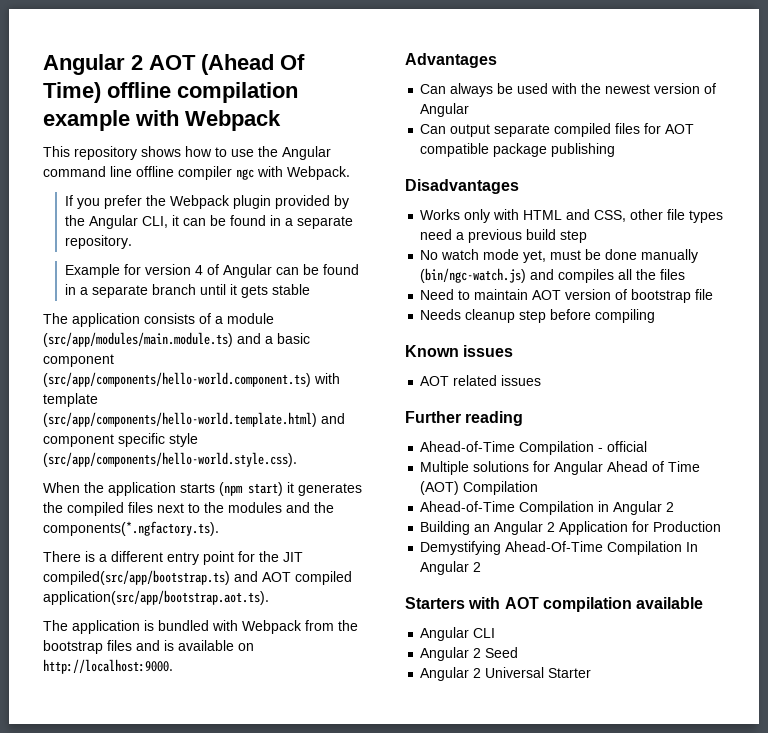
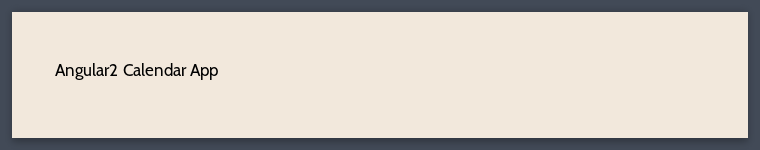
- Angular 2 AOT (Ahead Of Time) offline compilation example with Webpack
- This repository shows how to use the Angular command line offline compiler ngc with Webpack.
- If you prefer the Webpack plugin provided by the Angular CLI, it can be found in a separate repository.
- Example for version 4 of Angular can be found in a separate branch until it gets stable
- The application consists of a module (src/app/modules/main.module.ts) and a basic component (src/app/components/hello-world.component.ts) with template (src/app/components/hello-world.template.html) and component specific style (src/app/components/hello-world.style.css).
- When the application starts (npm start) it generates the compiled files next to the modules and the components(*.ngfactory.ts).
- There is a different entry point for the JIT compiled(src/app/bootstrap.ts) and AOT compiled application(src/app/bootstrap.aot.ts).
- The application is bundled with Webpack from the bootstrap files and is available on http://localhost:9000.
- Advantages
- Can always be used with the newest version of Angular
- Can output separate compiled files for AOT compatible package publishing
- Disadvantages
- Works only with HTML and CSS, other file types need a previous build step
- No watch mode yet, must be done manually (bin/ngc-watch.js) and compiles all the files
- Need to maintain AOT version of bootstrap file
- Needs cleanup step before compiling
- Known issues
- AOT related issues
- Further reading
- Ahead-of-Time Compilation - official
- Multiple solutions for Angular Ahead of Time (AOT) Compilation
- Ahead-of-Time Compilation in Angular 2
- Building an Angular 2 Application for Production
- Demystifying Ahead-Of-Time Compilation In Angular 2
- Starters with AOT compilation available
- Angular CLI
- Angular 2 Seed
- Angular 2 Universal Starter
+ Angular2 Calendar App

